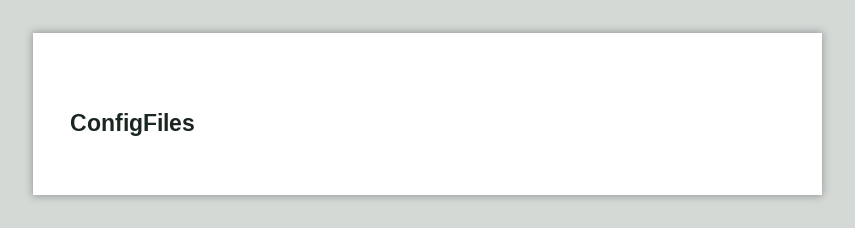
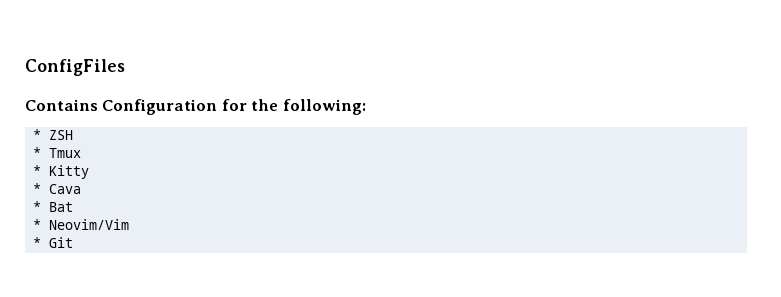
+ Contains Configuration for the following:
+ * ZSH
+ * Tmux
+ * Kitty
+ * Cava
+ * Bat
+ * Neovim/Vim
+ * Git

